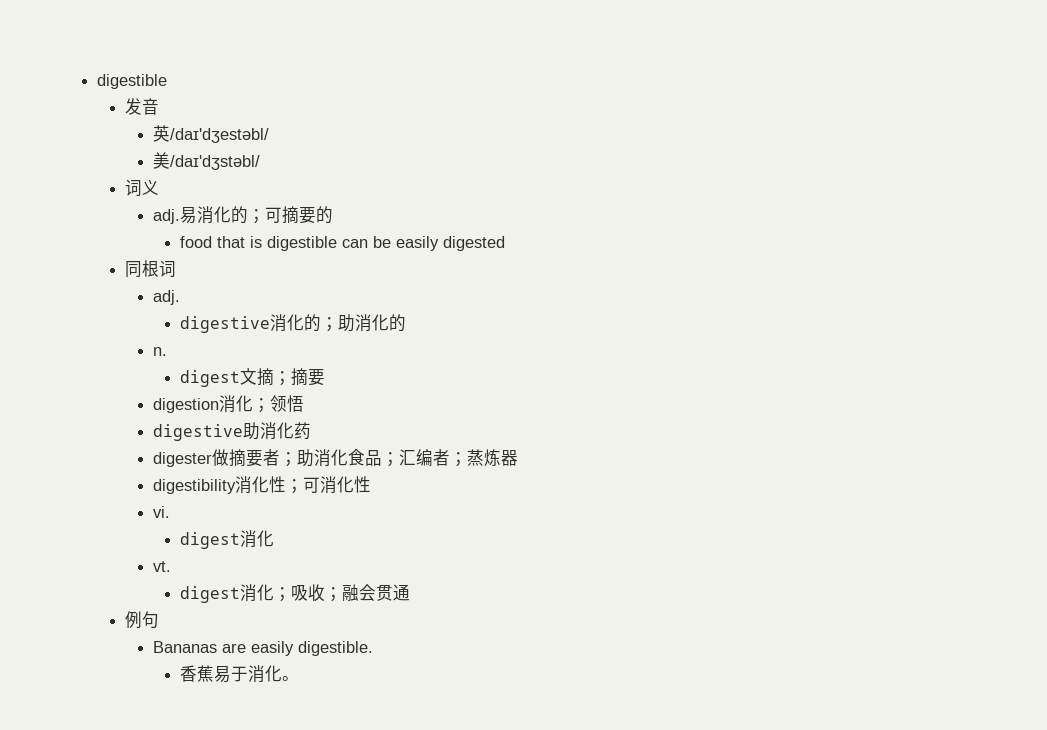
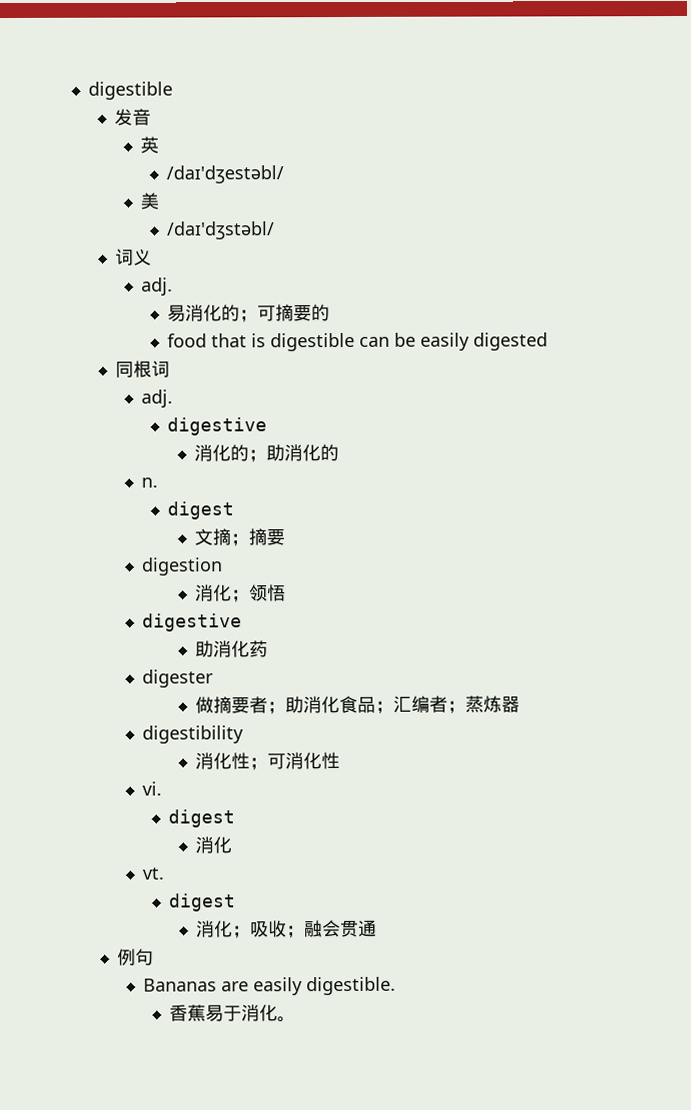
- 英/daɪ'dʒestəbl/
+ 英
+ /daɪ'dʒestəbl/
- 美/daɪ'dʒstəbl/
+ 美
+ /daɪ'dʒstəbl/
  词义
- adj.易消化的；可摘要的
+ adj.
+ 易消化的；可摘要的
  同根词
  adj.
- digestive消化的；助消化的
+ digestive
+ 消化的；助消化的
  n.
- digest文摘；摘要
+ digest
+ 文摘；摘要
- digestion消化；领悟
- digestive助消化药
+ digestion
+ 消化；领悟
+ digestive
+ 助消化药
- digester做摘要者；助消化食品；汇编者；蒸炼器
+ digester
+ 做摘要者；助消化食品；汇编者；蒸炼器
- digestibility消化性；可消化性
+ digestibility
+ 消化性；可消化性
  vi.
- digest消化
+ digest
+ 消化
  vt.
- digest消化；吸收；融会贯通
+ digest
+ 消化；吸收；融会贯通

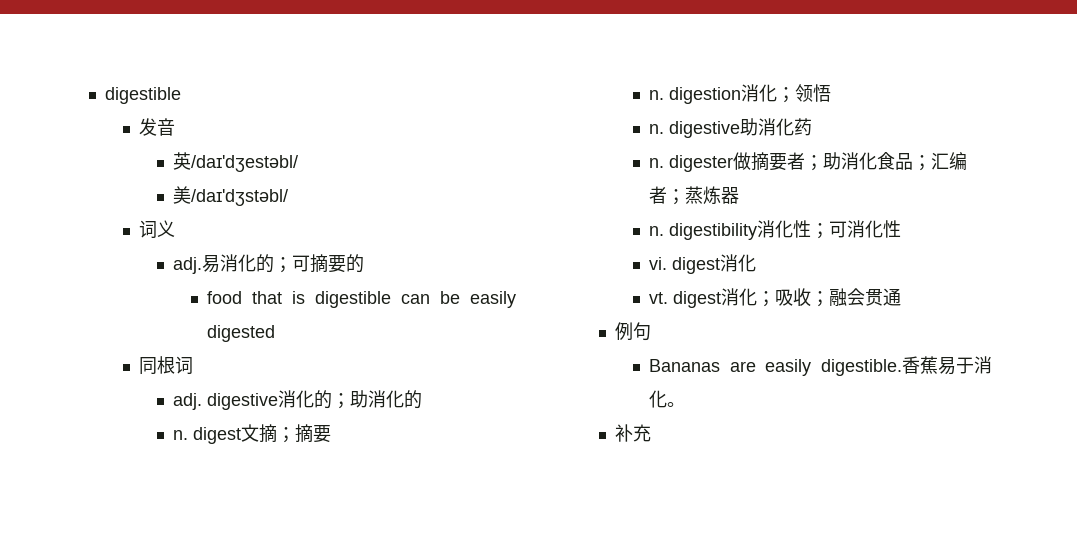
- 英
- /daɪ'dʒestəbl/
+ 英/daɪ'dʒestəbl/
- 美
- /daɪ'dʒstəbl/
+ 美/daɪ'dʒstəbl/
  词义
- adj.
- 易消化的；可摘要的
+ adj.易消化的；可摘要的
  同根词
- adj.
- digestive
- 消化的；助消化的
+ adj. digestive消化的；助消化的
- n.
- digest
- 文摘；摘要
+ n. digest文摘；摘要
- digestion
- 消化；领悟
- digestive
- 助消化药
+ n. digestion消化；领悟
+ n. digestive助消化药
- digester
- 做摘要者；助消化食品；汇编者；蒸炼器
+ n. digester做摘要者；助消化食品；汇编者；蒸炼器
- digestibility
- 消化性；可消化性
+ n. digestibility消化性；可消化性
- vi.
- digest
- 消化
+ vi. digest消化
- vt.
- digest
- 消化；吸收；融会贯通
+ vt. digest消化；吸收；融会贯通
- Bananas are easily digestible.
- 香蕉易于消化。
+ Bananas are easily digestible.香蕉易于消化。
+ 补充

